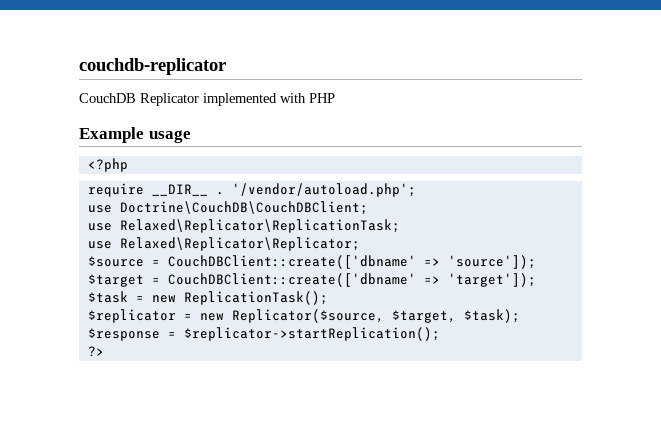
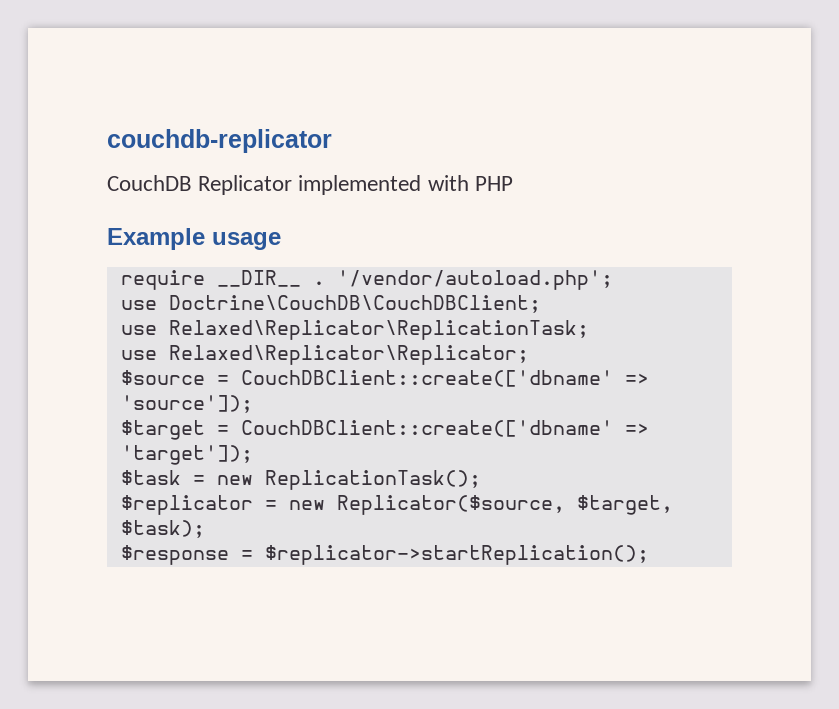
- <?php
- ?>

